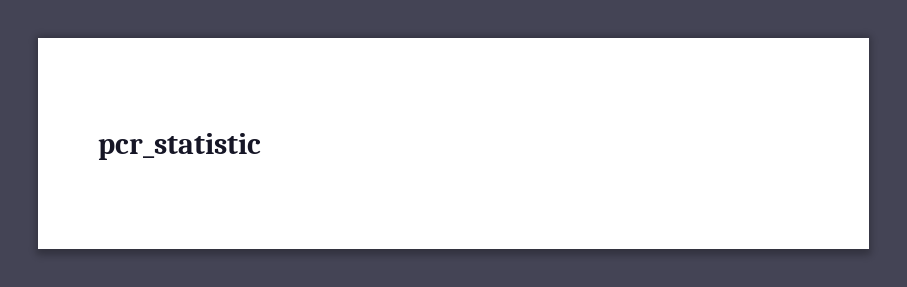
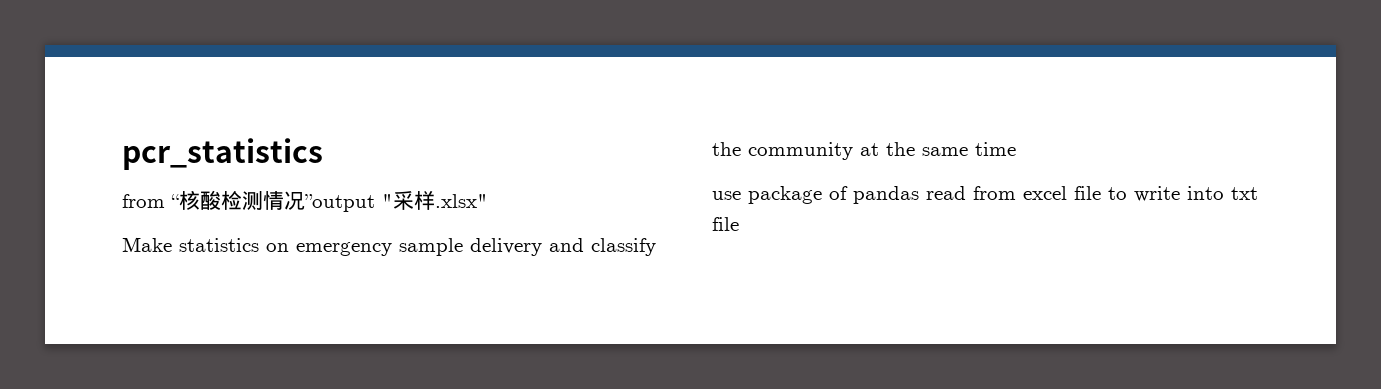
- pcr_statistic
+ pcr_statistics
+ from “核酸检测情况”output "采样.xlsx"
+ Make statistics on emergency sample delivery and classify the community at the same time
+ use package of pandas read from excel file to write into txt file

